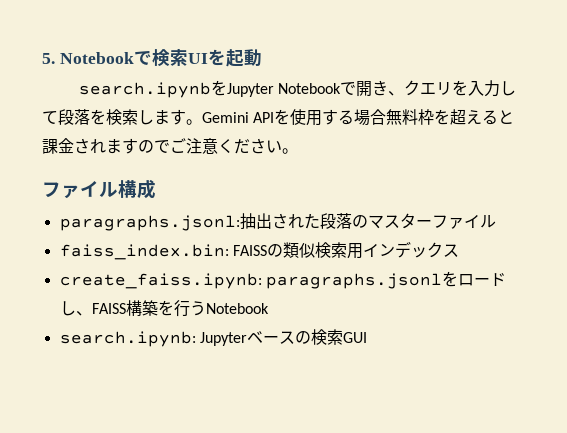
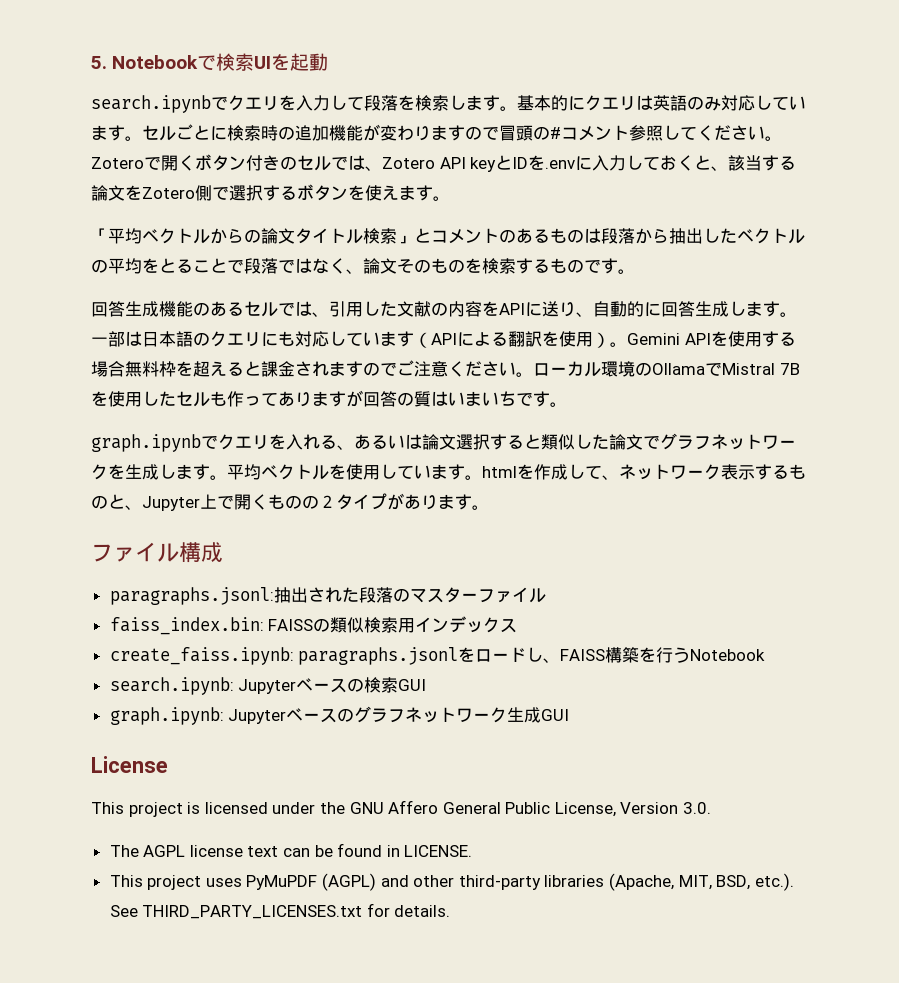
- search.ipynbをJupyter Notebookで開き、クエリを入力して段落を検索します。
+ search.ipynbでクエリを入力して段落を検索します。
+ 基本的にクエリは英語のみ対応しています。セルごとに検索時の追加機能が変わりますので冒頭の#コメント参照してください。Zoteroで開くボタン付きのセルでは、Zotero API keyとIDを.envに入力しておくと、該当する論文をZotero側で選択するボタンを使えます。
+ 「平均ベクトルからの論文タイトル検索」とコメントのあるものは段落から抽出したベクトルの平均をとることで段落ではなく、論文そのものを検索するものです。
+ 回答生成機能のあるセルでは、引用した文献の内容をAPIに送り、自動的に回答生成します。一部は日本語のクエリにも対応しています（APIによる翻訳を使用）。
+ ローカル環境のOllamaでMistral 7Bを使用したセルも作ってありますが回答の質はいまいちです。
+ graph.ipynbでクエリを入れる、あるいは論文選択すると類似した論文でグラフネットワークを生成します。平均ベクトルを使用しています。htmlを作成して、ネットワーク表示するものと、Jupyter上で開くものの２タイプがあります。
+ graph.ipynb: Jupyterベースのグラフネットワーク生成GUI
+ License
+ This project is licensed under the GNU Affero General Public License, Version 3.0.
+ The AGPL license text can be found in LICENSE.
+ This project uses PyMuPDF (AGPL) and other third-party libraries (Apache, MIT, BSD, etc.). See THIRD_PARTY_LICENSES.txt for details.

